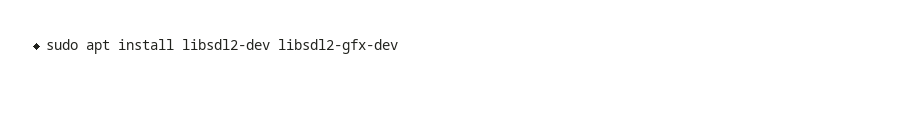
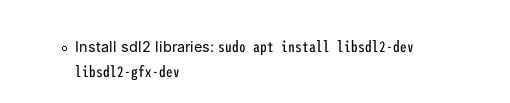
- sudo apt install libsdl2-dev libsdl2-gfx-dev
+ Install sdl2 libraries: sudo apt install libsdl2-dev libsdl2-gfx-dev

